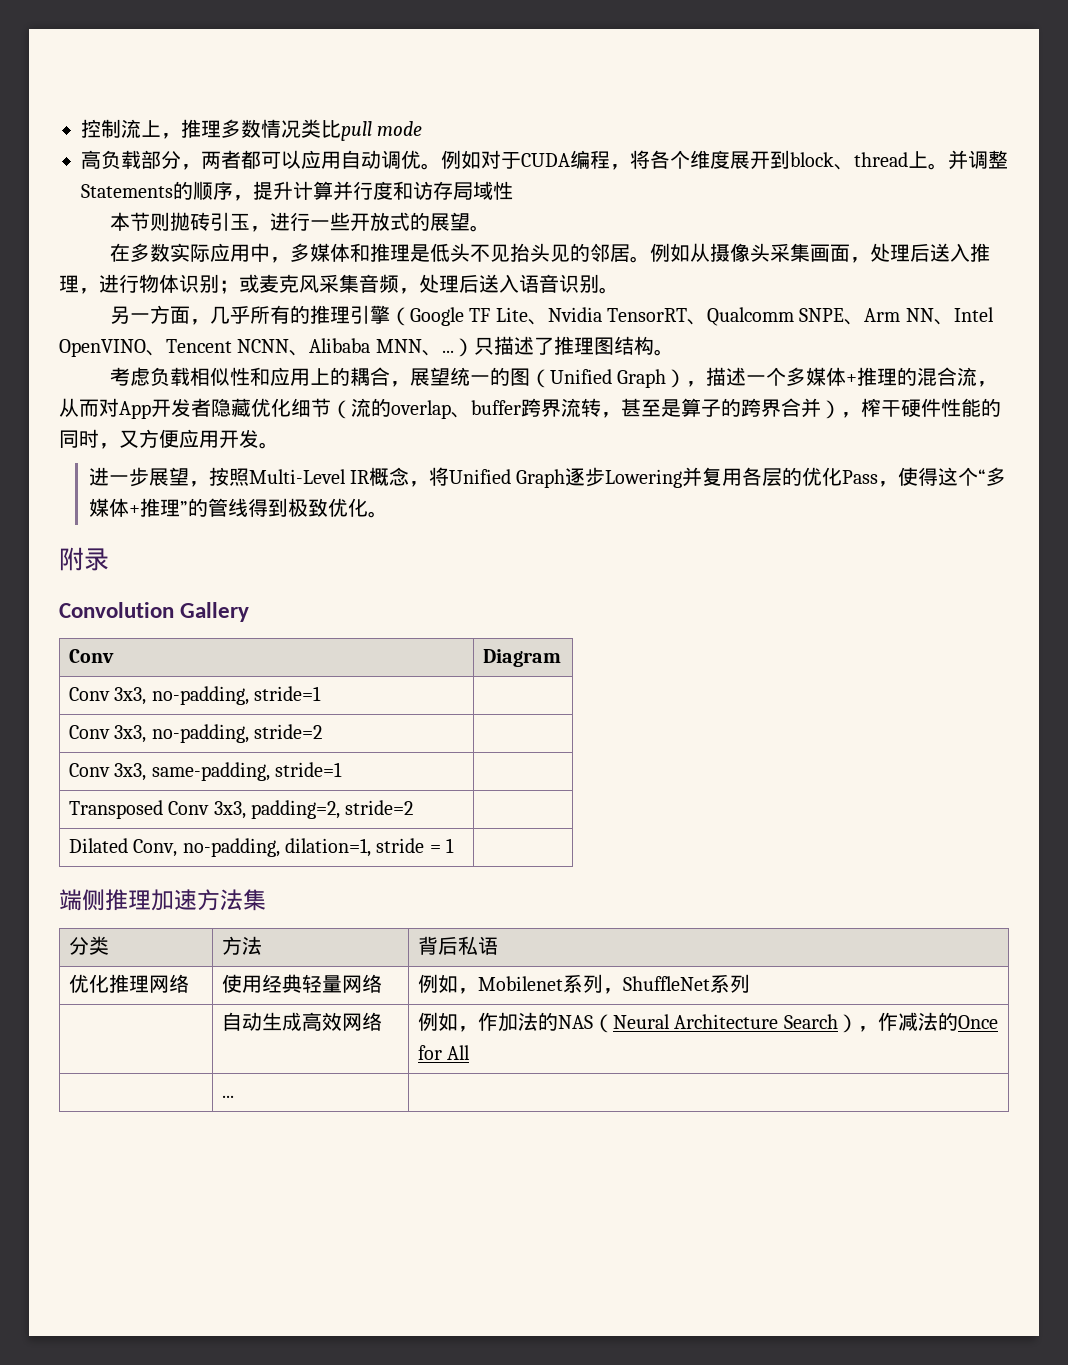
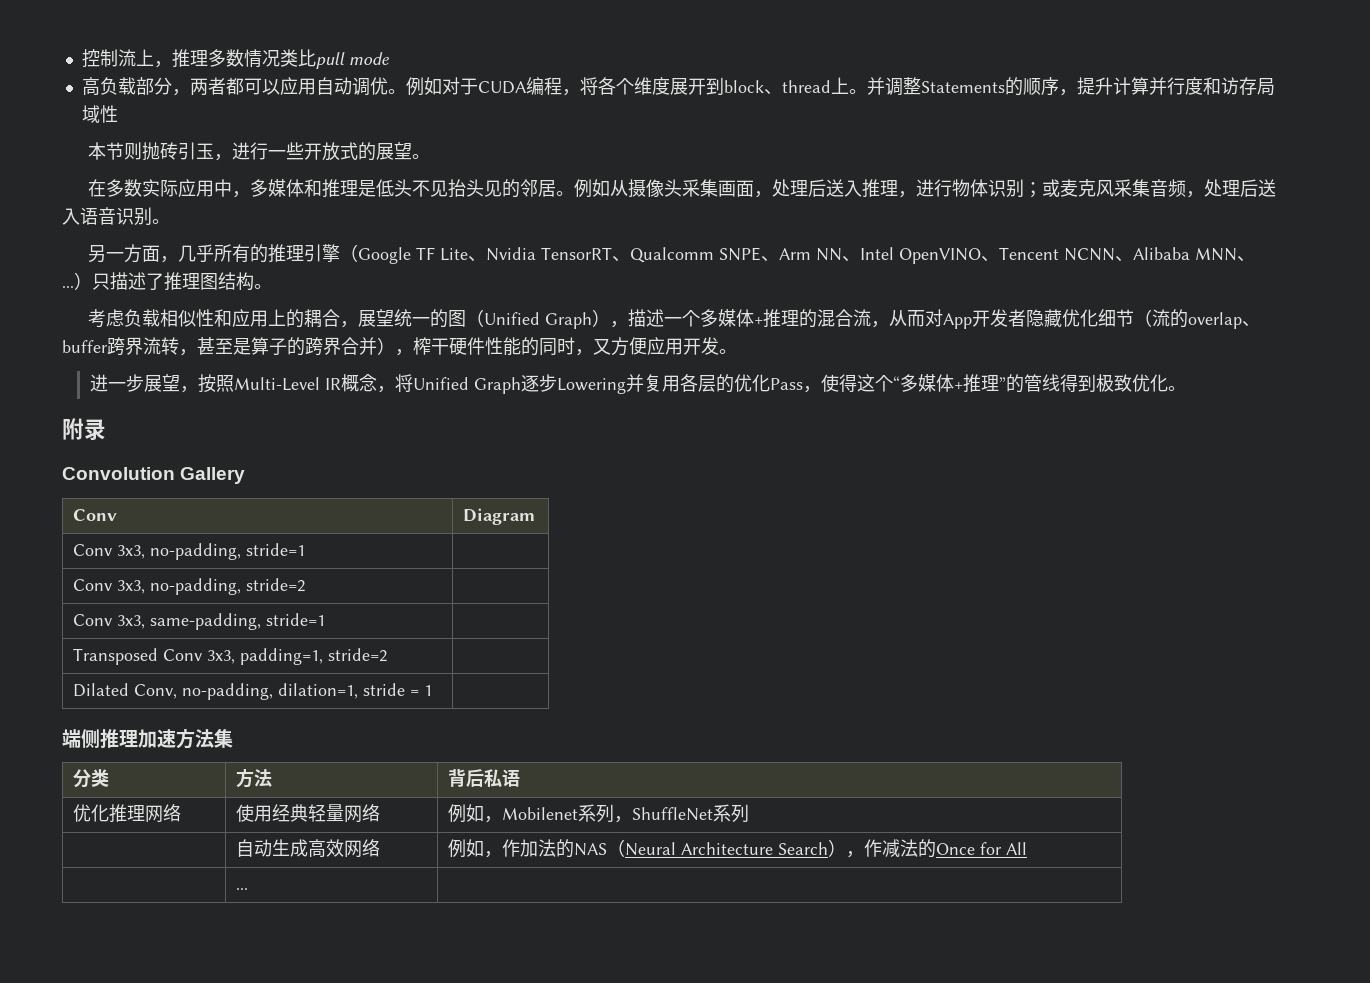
- Transposed Conv 3x3, padding=2, stride=2 |
+ Transposed Conv 3x3, padding=1, stride=2 |

